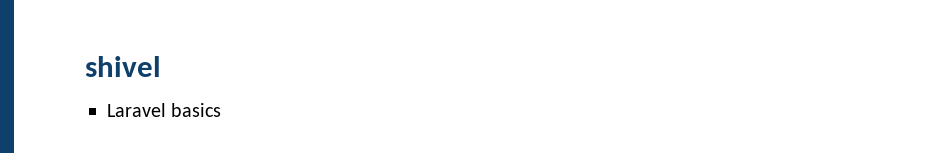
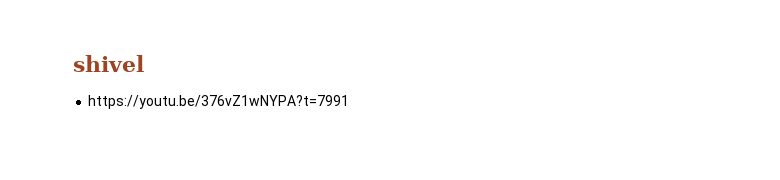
- Laravel basics
+ https://youtu.be/376vZ1wNYPA?t=7991

